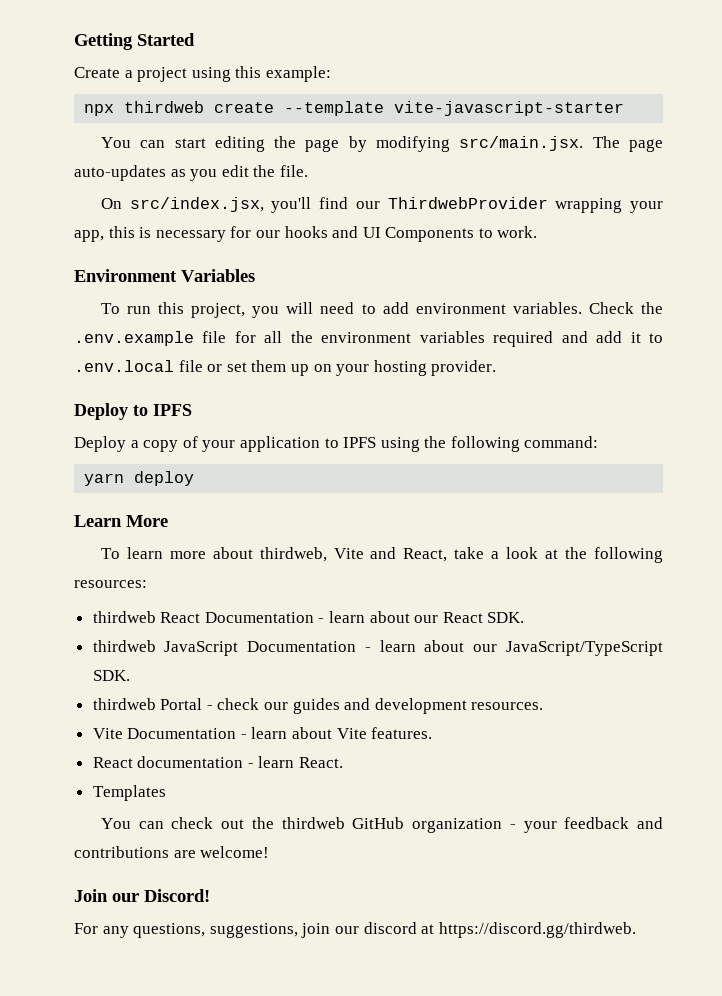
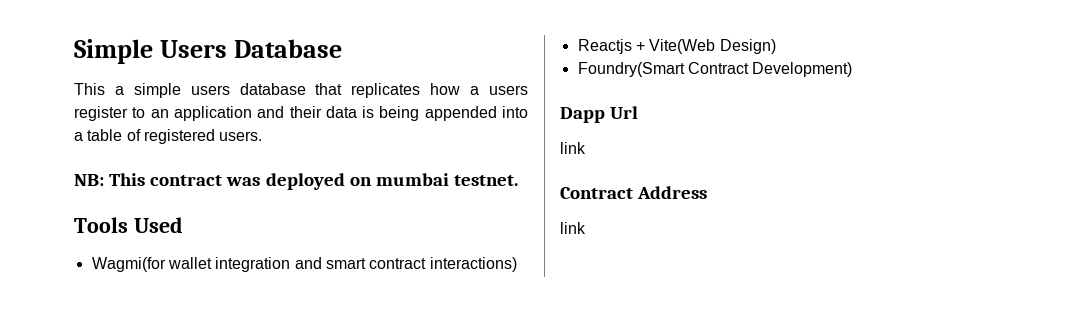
- Getting Started
- Create a project using this example:
- npx thirdweb create --template vite-javascript-starter
- You can start editing the page by modifying src/main.jsx. The page auto-updates as you edit the file.
- On src/index.jsx, you'll find our ThirdwebProvider wrapping your app, this is necessary for our hooks and UI Components to work.
- Environment Variables
- To run this project, you will need to add environment variables. Check the .env.example file for all the environment variables required and add it to .env.local file or set them up on your hosting provider.
- Deploy to IPFS
- Deploy a copy of your application to IPFS using the following command:
- yarn deploy
- Learn More
- To learn more about thirdweb, Vite and React, take a look at the following resources:
- thirdweb React Documentation - learn about our React SDK.
- thirdweb JavaScript Documentation - learn about our JavaScript/TypeScript SDK.
- thirdweb Portal - check our guides and development resources.
- Vite Documentation - learn about Vite features.
- React documentation - learn React.
- Templates
- You can check out the thirdweb GitHub organization - your feedback and contributions are welcome!
- Join our Discord!
- For any questions, suggestions, join our discord at https://discord.gg/thirdweb.
+ Simple Users Database
+ This a simple users database that replicates how a users register to an application and their data is being appended into a table of registered users.
+ NB: This contract was deployed on mumbai testnet.
+ Tools Used
+ Wagmi(for wallet integration and smart contract interactions)
+ Reactjs + Vite(Web Design)
+ Foundry(Smart Contract Development)
+ Dapp Url
+ link
+ Contract Address
+ link

